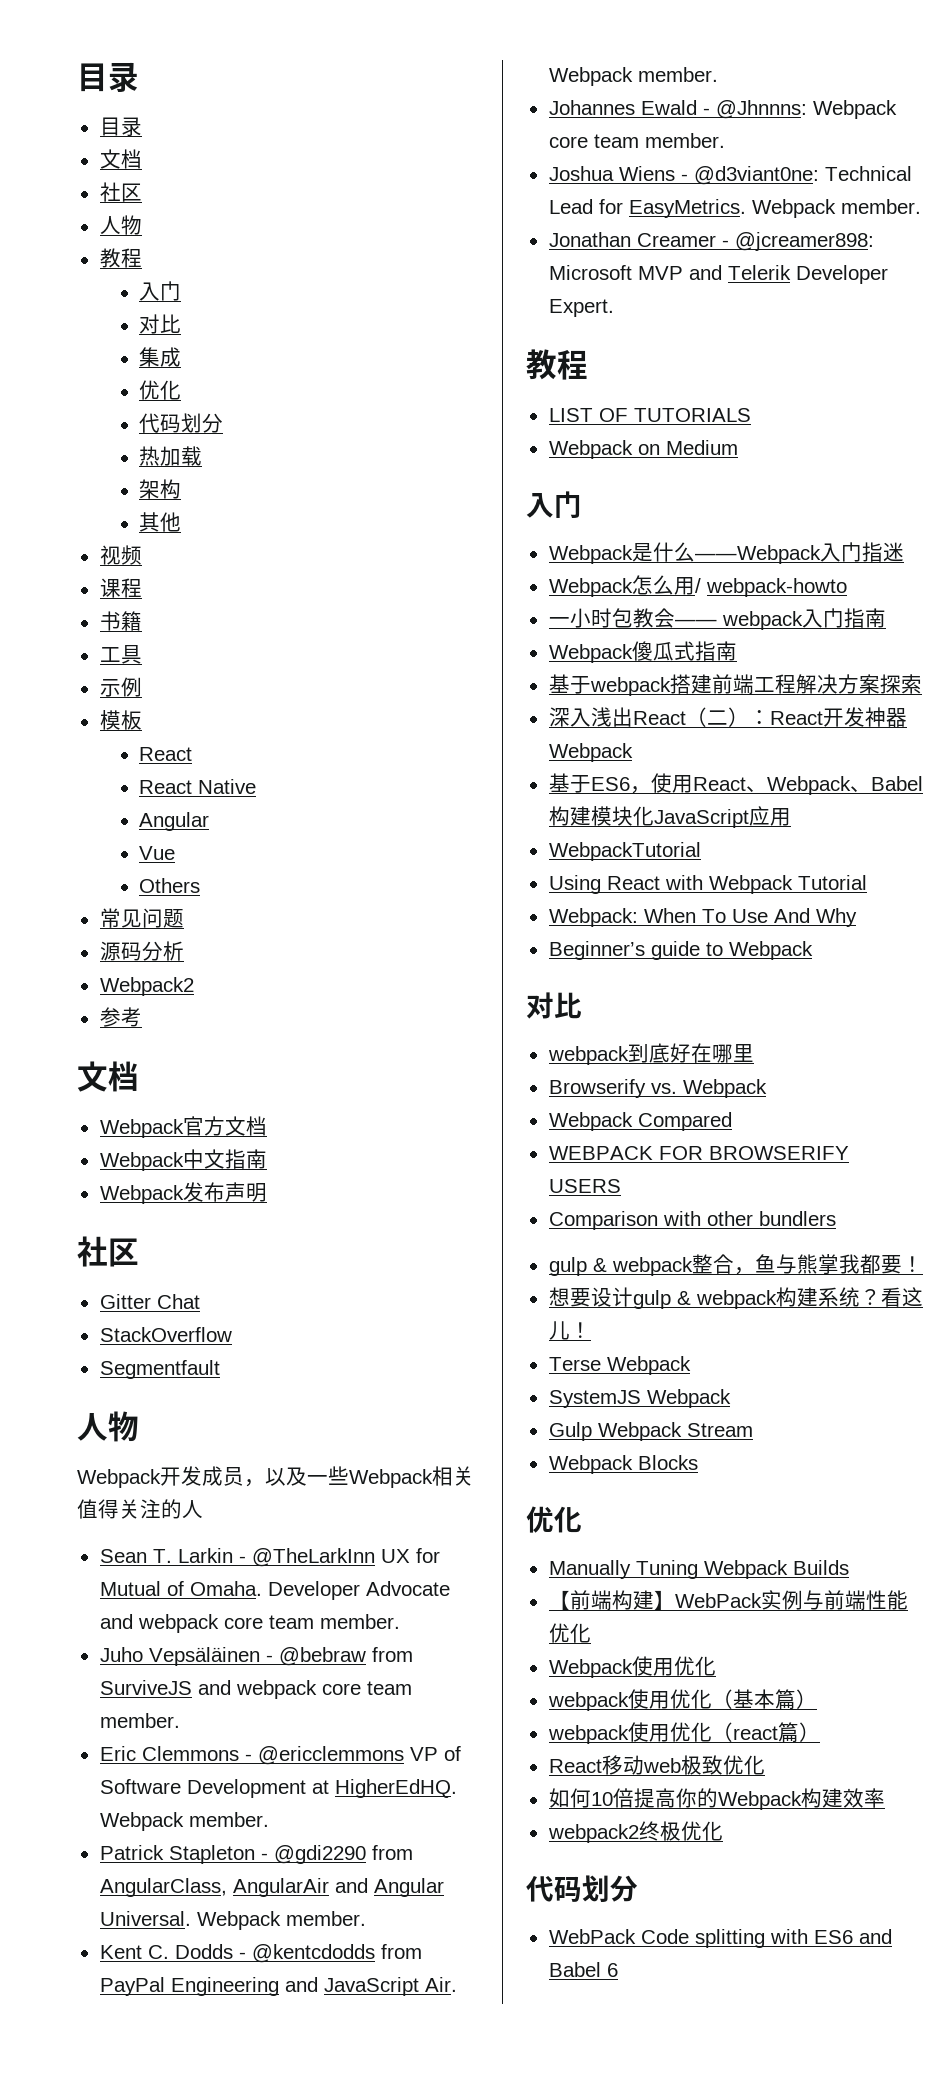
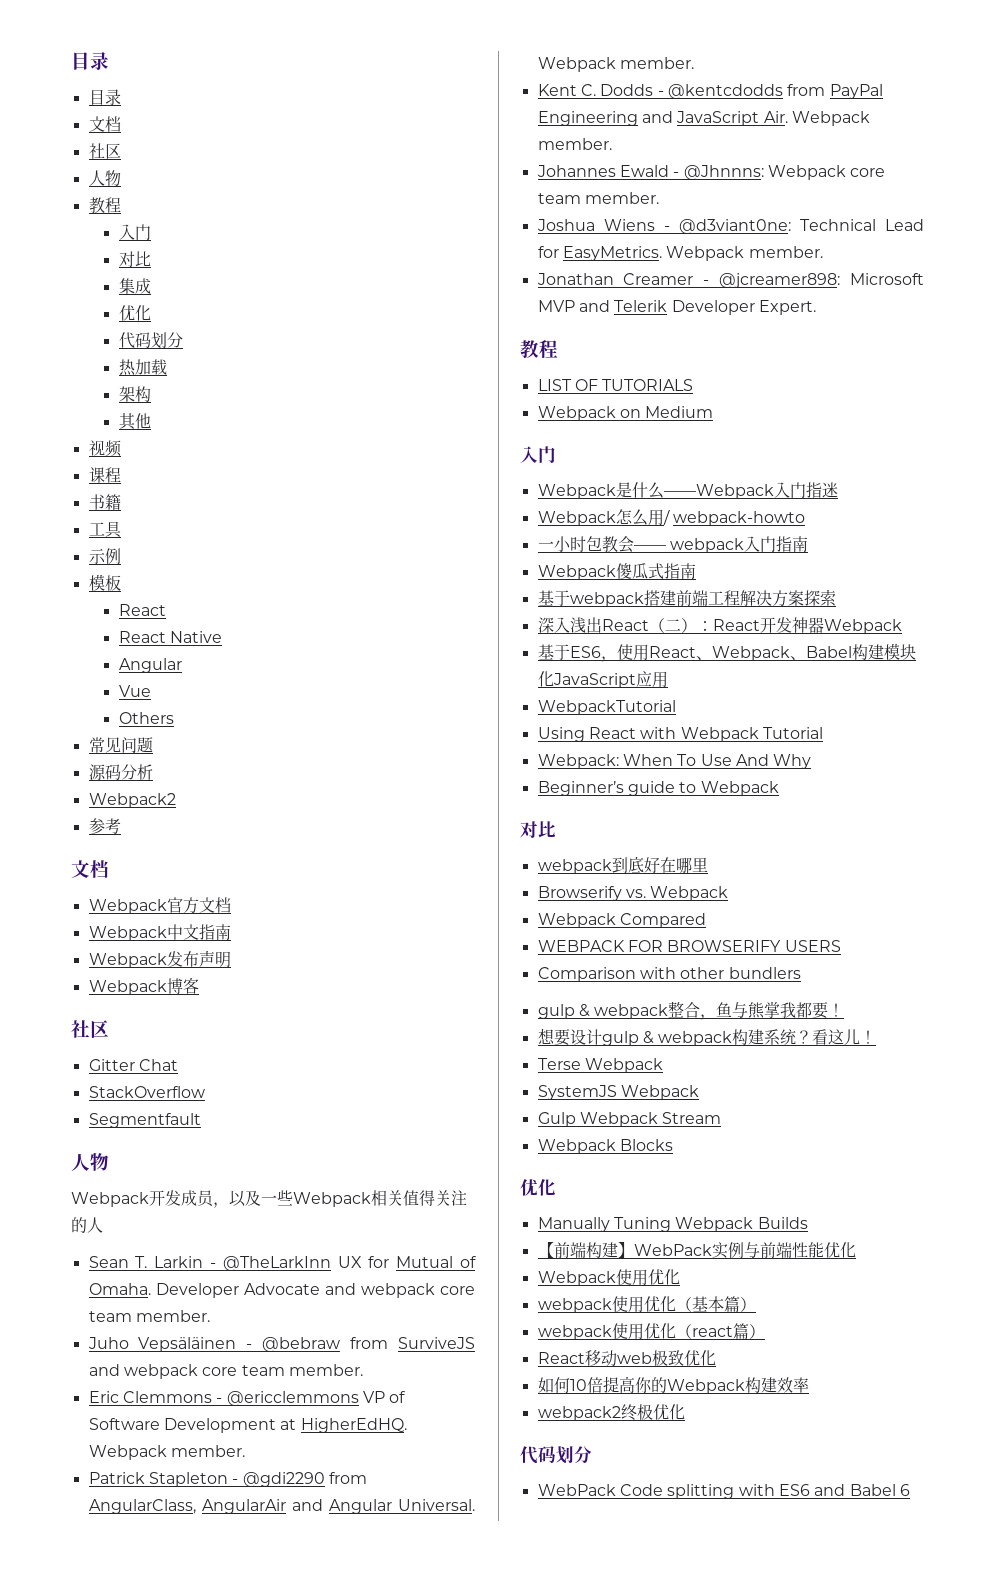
+ Webpack博客

